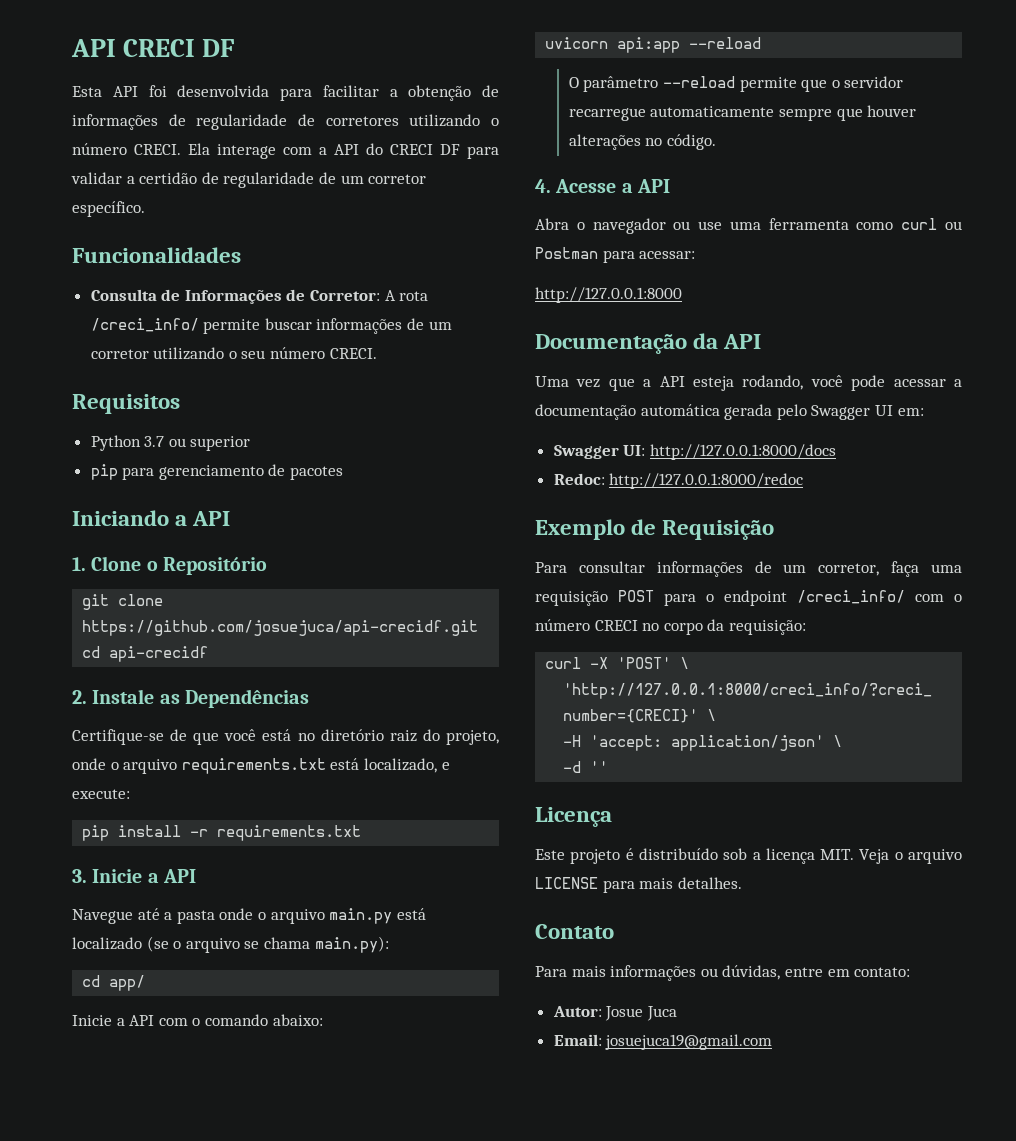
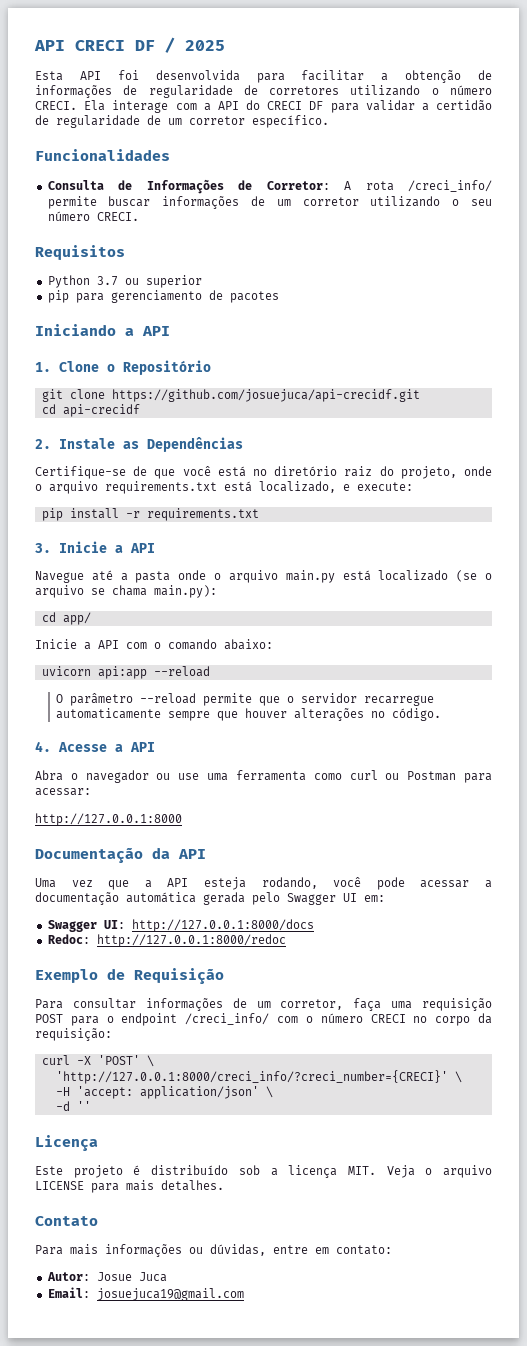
- API CRECI DF
+ API CRECI DF / 2025

